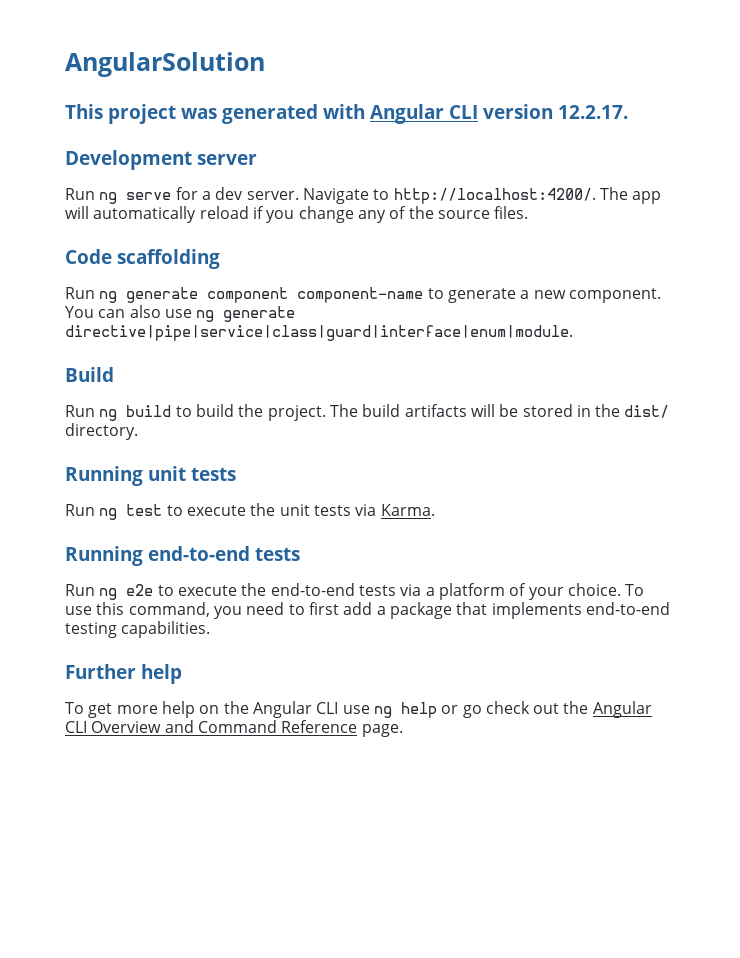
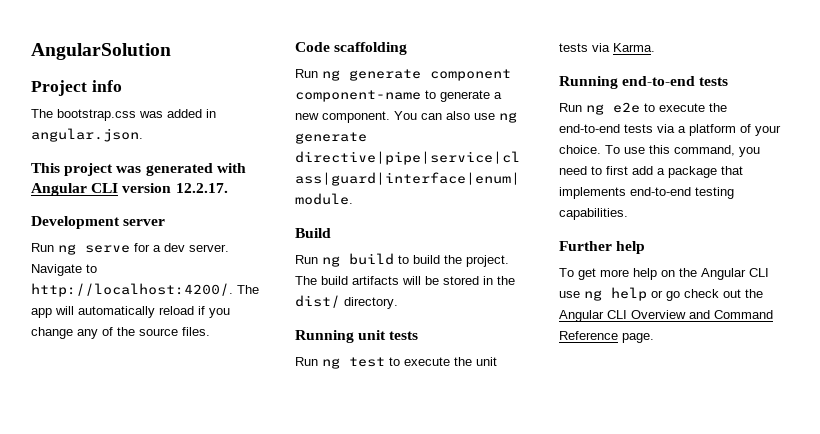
+ Project info
+ The bootstrap.css was added in angular.json.

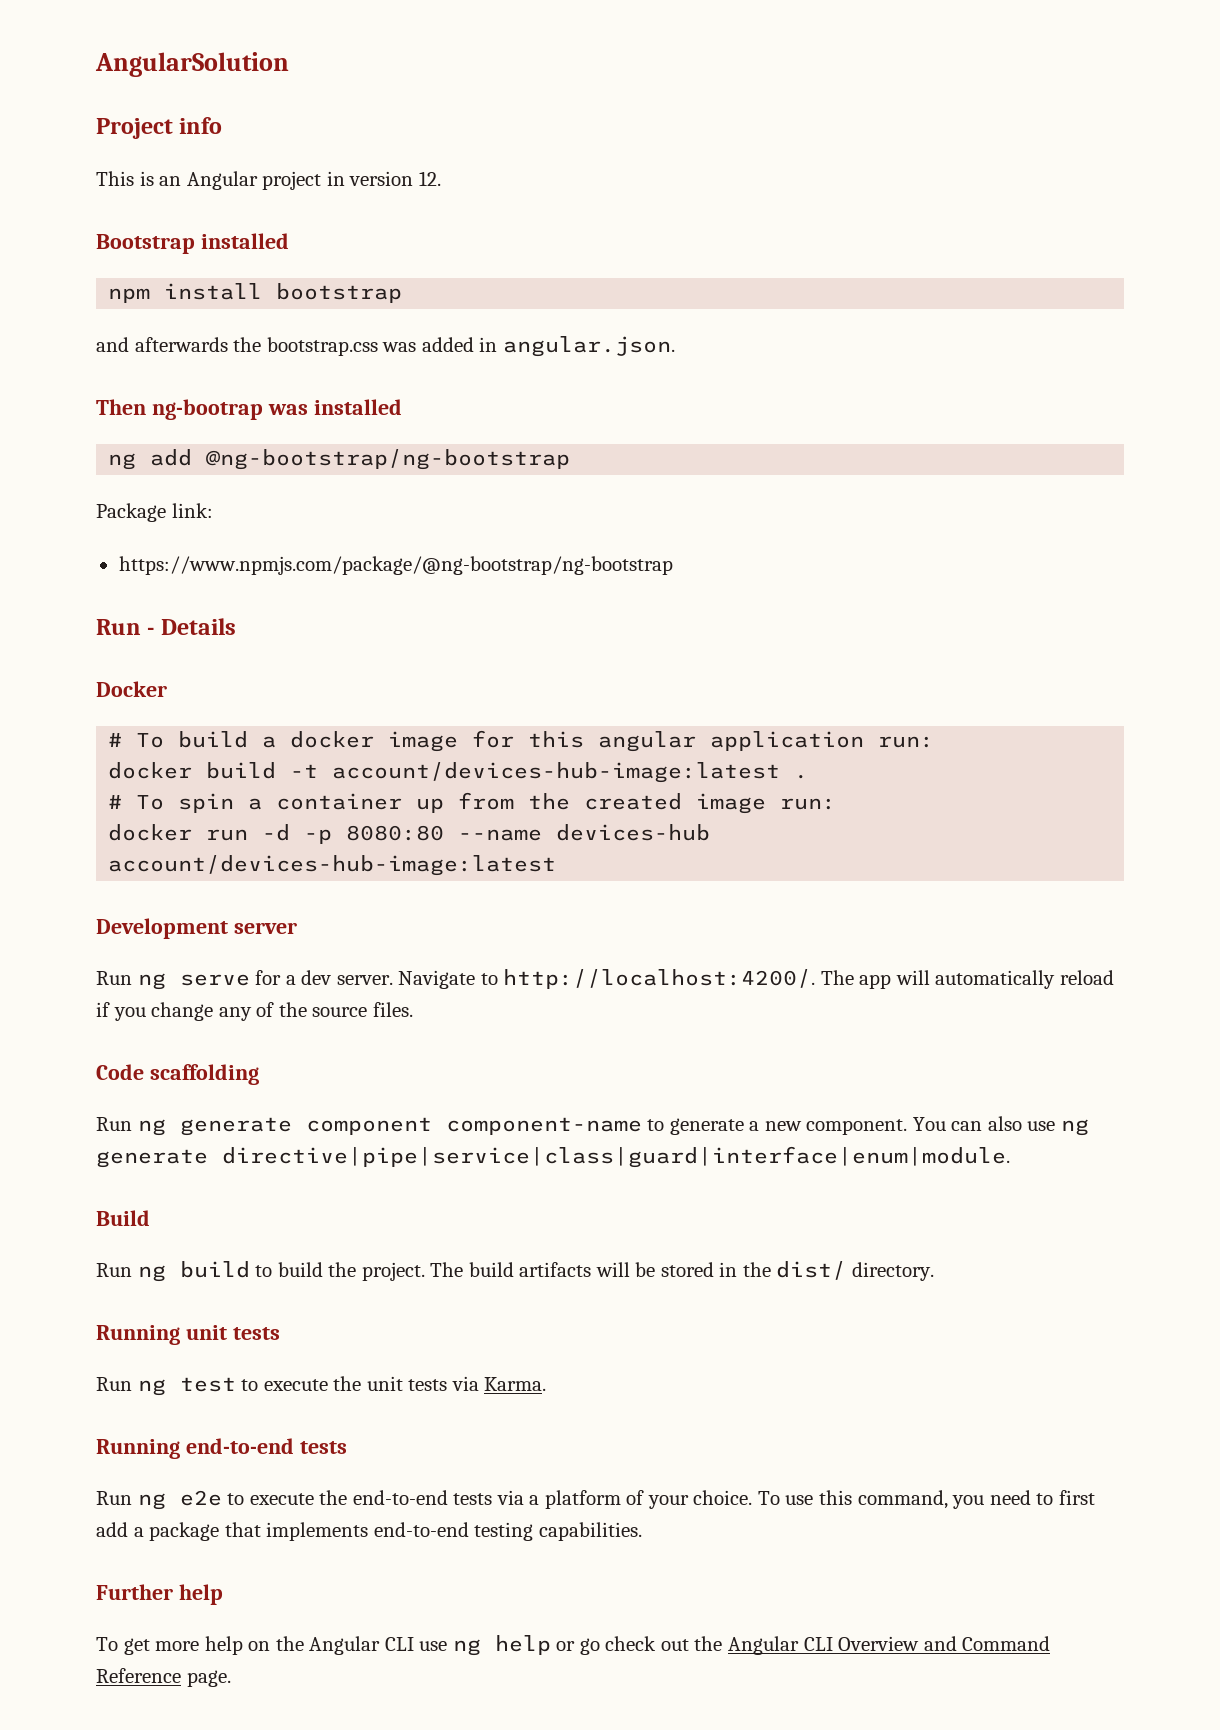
- The bootstrap.css was added in angular.json.
+ This is an Angular project in version 12.
+ Bootstrap installed
+ npm install bootstrap
+ and afterwards the bootstrap.css was added in angular.json.
- This project was generated with Angular CLI version 12.2.17.
+ Then ng-bootrap was installed
+ ng add @ng-bootstrap/ng-bootstrap
+ Package link:
+ https://www.npmjs.com/package/@ng-bootstrap/ng-bootstrap
+ Run - Details
+ Docker
+ # To build a docker image for this angular application run:
+ docker build -t account/devices-hub-image:latest .
+ # To spin a container up from the created image run:
+ docker run -d -p 8080:80 --name devices-hub account/devices-hub-image:latest

